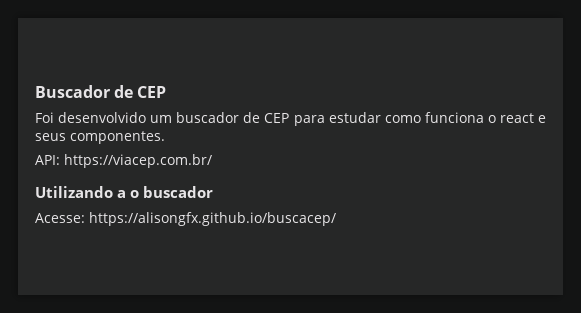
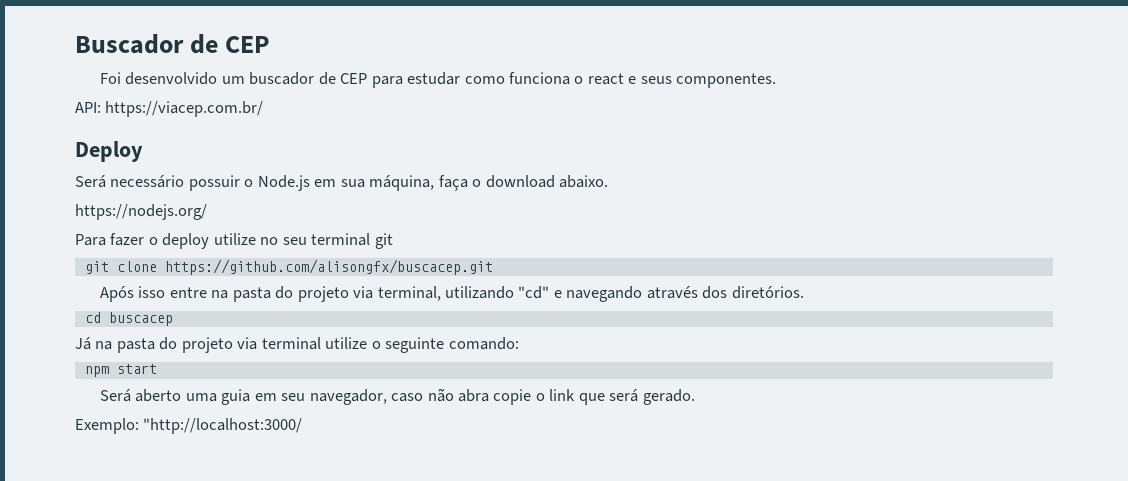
- Utilizando a o buscador
- Acesse: https://alisongfx.github.io/buscacep/
+ Deploy
+ Será necessário possuir o Node.js em sua máquina, faça o download abaixo.
+ https://nodejs.org/
+ Para fazer o deploy utilize no seu terminal git
+ git clone https://github.com/alisongfx/buscacep.git
+ Após isso entre na pasta do projeto via terminal, utilizando "cd" e navegando através dos diretórios.
+ cd buscacep
+ Já na pasta do projeto via terminal utilize o seguinte comando:
+ npm start
+ Será aberto uma guia em seu navegador, caso não abra copie o link que será gerado.
+ Exemplo: "http://localhost:3000/

